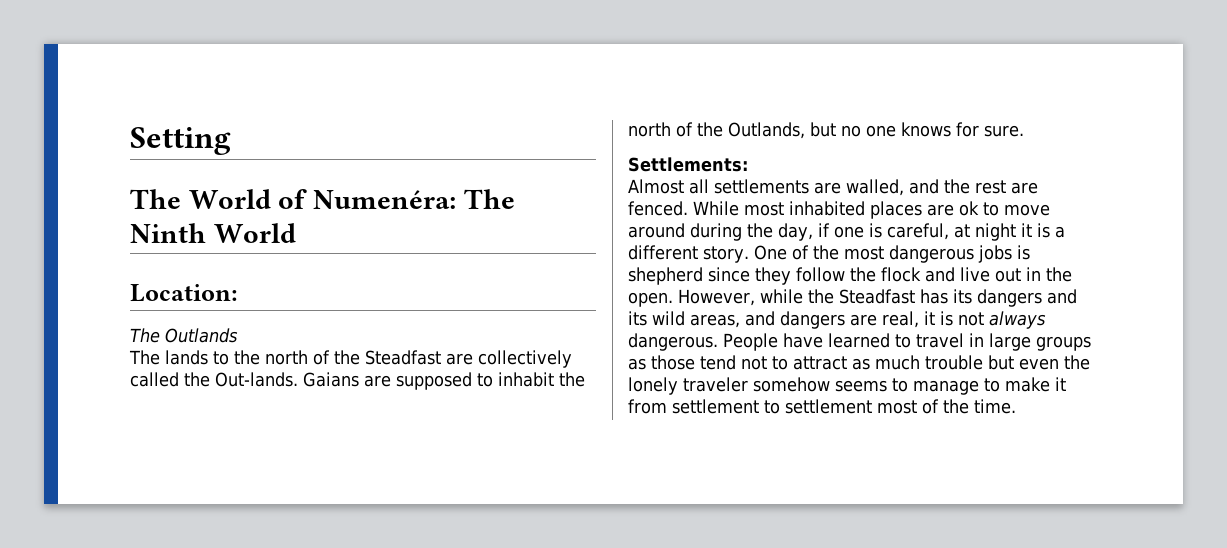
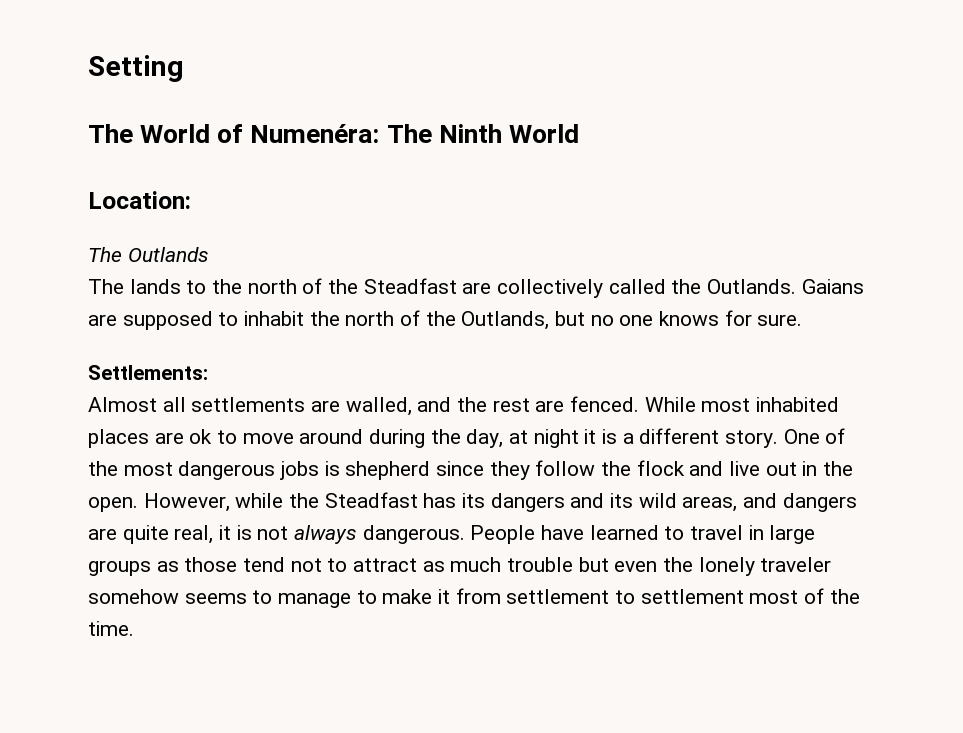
- The lands to the north of the Steadfast are collectively called the Out-lands.
+ The lands to the north of the Steadfast are collectively called the Outlands.
- While most inhabited places are ok to move around during the day, if one is careful, at night it is a different story.
+ While most inhabited places are ok to move around during the day, at night it is a different story.
- However, while the Steadfast has its dangers and its wild areas, and dangers are real, it is not always dangerous.
+ However, while the Steadfast has its dangers and its wild areas, and dangers are quite real, it is not always dangerous.

